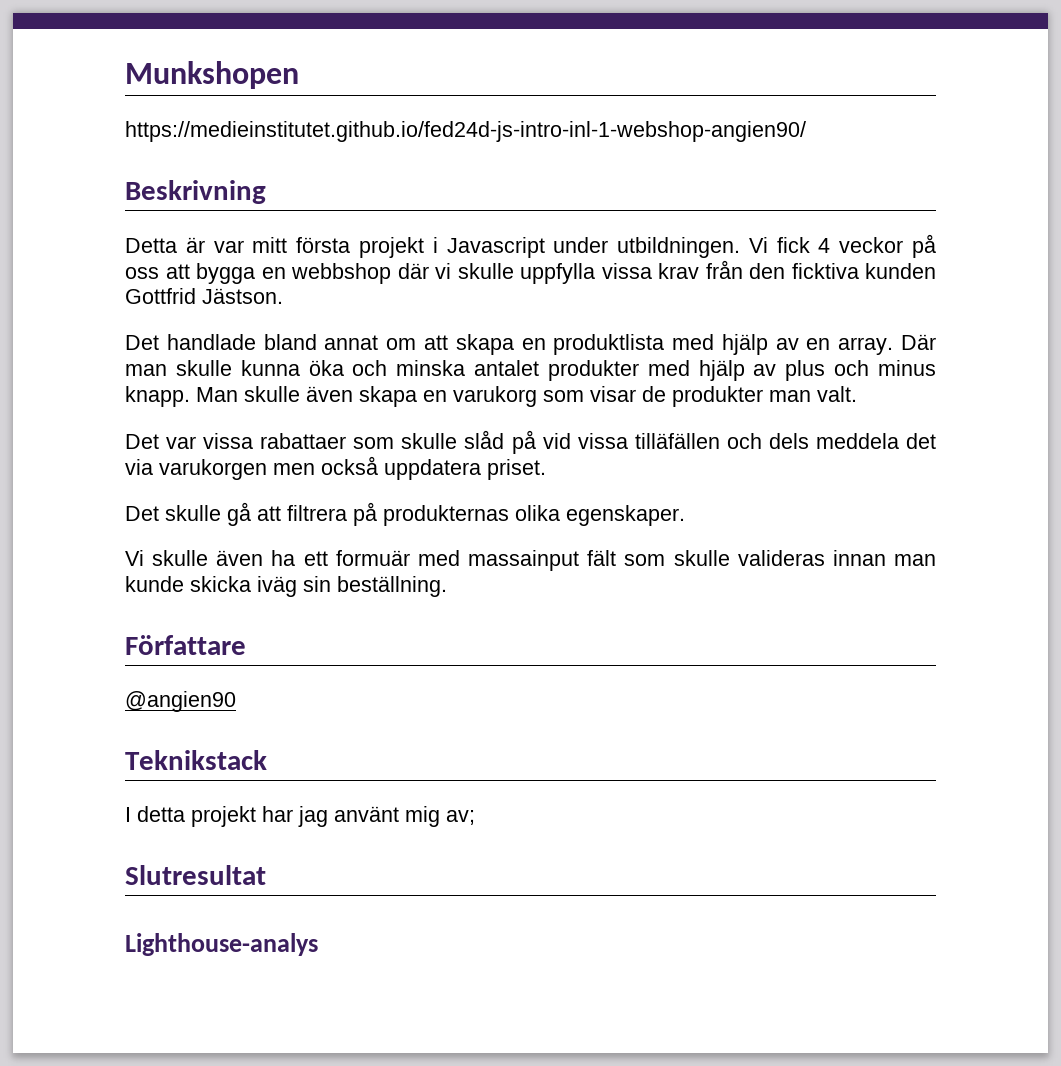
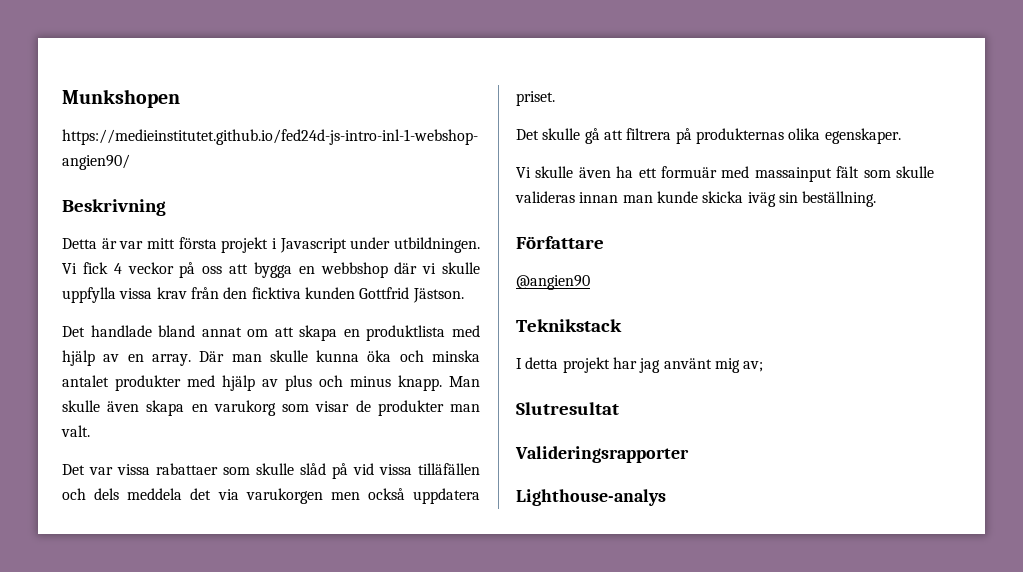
+ Valideringsrapporter

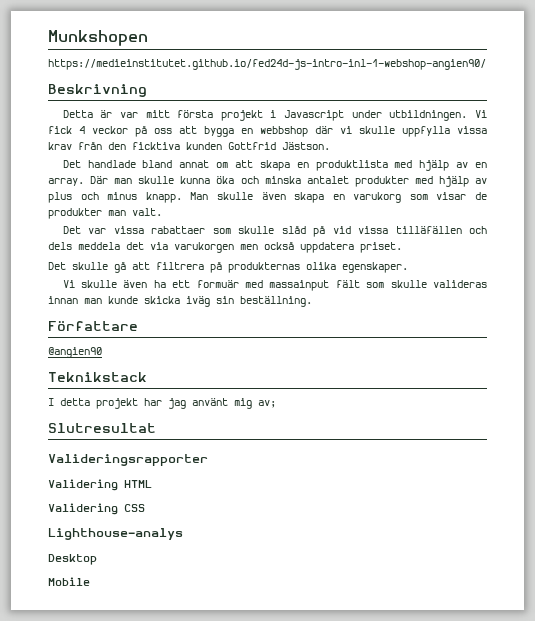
+ Validering HTML
+ Validering CSS
+ Desktop
+ Mobile

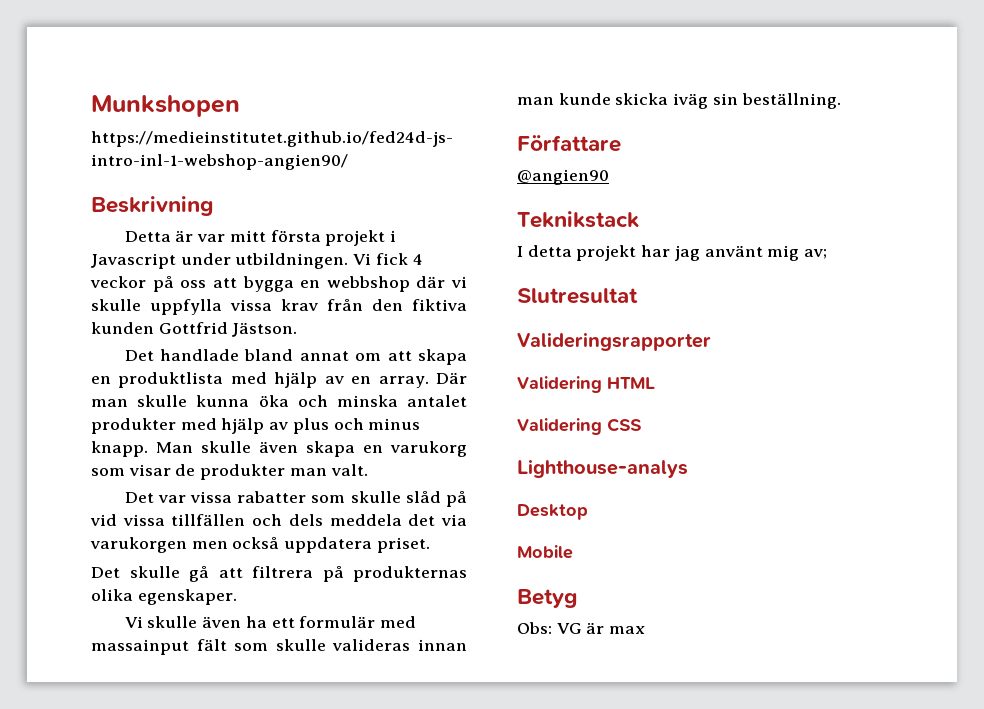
- Vi fick 4 veckor på oss att bygga en webbshop där vi skulle uppfylla vissa krav från den ficktiva kunden Gottfrid Jästson.
+ Vi fick 4 veckor på oss att bygga en webbshop där vi skulle uppfylla vissa krav från den fiktiva kunden Gottfrid Jästson.
- Det var vissa rabattaer som skulle slåd på vid vissa tilläfällen och dels meddela det via varukorgen men också uppdatera priset.
+ Det var vissa rabatter som skulle slåd på vid vissa tillfällen och dels meddela det via varukorgen men också uppdatera priset.
- Vi skulle även ha ett formuär med massainput fält som skulle valideras innan man kunde skicka iväg sin beställning.
+ Vi skulle även ha ett formulär med massainput fält som skulle valideras innan man kunde skicka iväg sin beställning.
+ Betyg
+ Obs: VG är max

